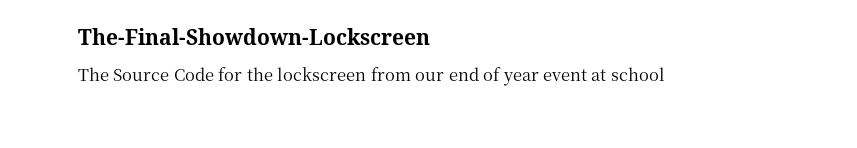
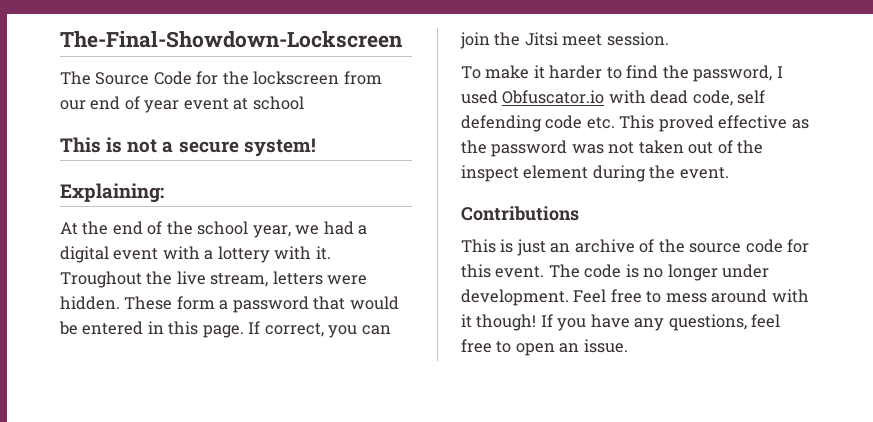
+ This is not a secure system!
+ Explaining:
+ At the end of the school year, we had a digital event with a lottery with it. Troughout the live stream, letters were hidden. These form a password that would be entered in this page. If correct, you can join the Jitsi meet session.
+ To make it harder to find the password, I used Obfuscator.io with dead code, self defending code etc. This proved effective as the password was not taken out of the inspect element during the event.
+ Contributions
+ This is just an archive of the source code for this event. The code is no longer under development. Feel free to mess around with it though! If you have any questions, feel free to open an issue.

